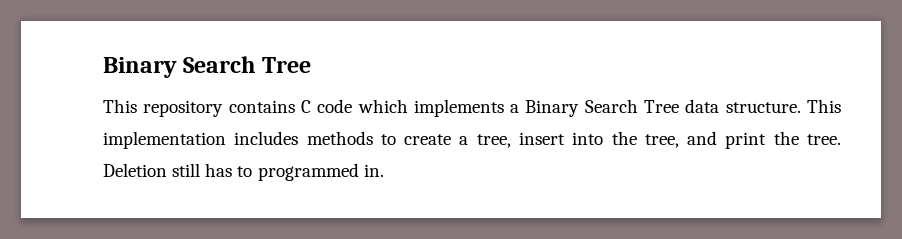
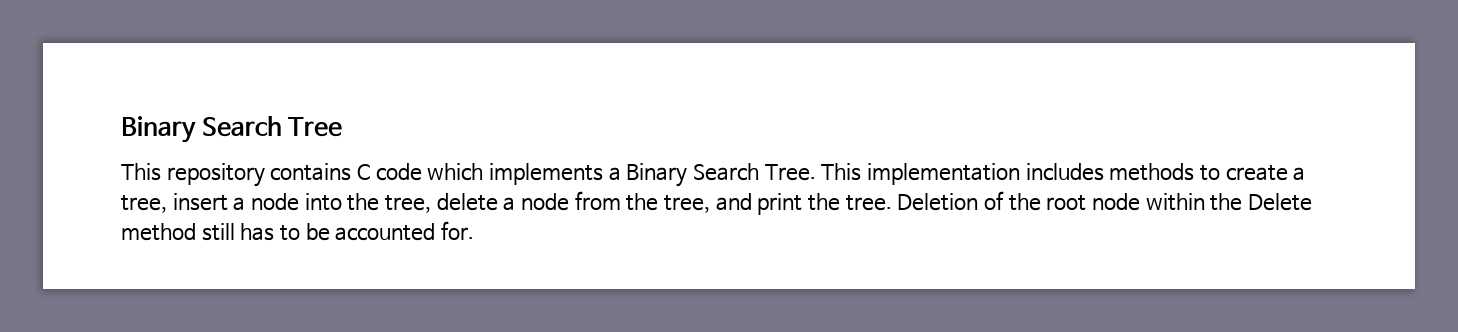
- This repository contains C code which implements a Binary Search Tree data structure.
+ This repository contains C code which implements a Binary Search Tree.
- This implementation includes methods to create a tree, insert into the tree, and print the tree.
+ This implementation includes methods to create a tree, insert a node into the tree, delete a node from the tree, and print the tree.
- Deletion still has to programmed in.
+ Deletion of the root node within the Delete method still has to be accounted for.

